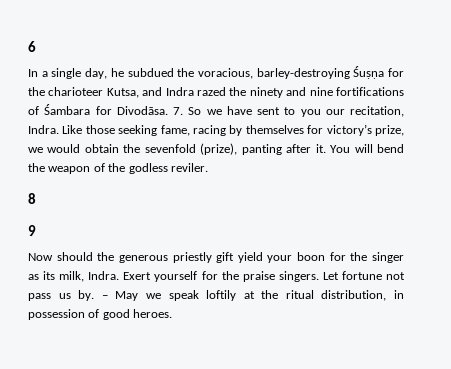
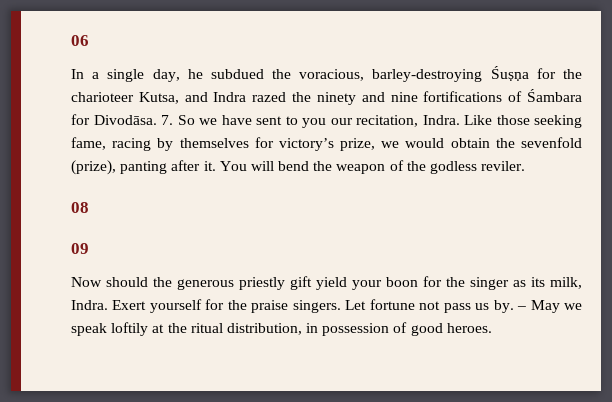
- 6
+ 06
- 8
- 9
+ 08
+ 09

